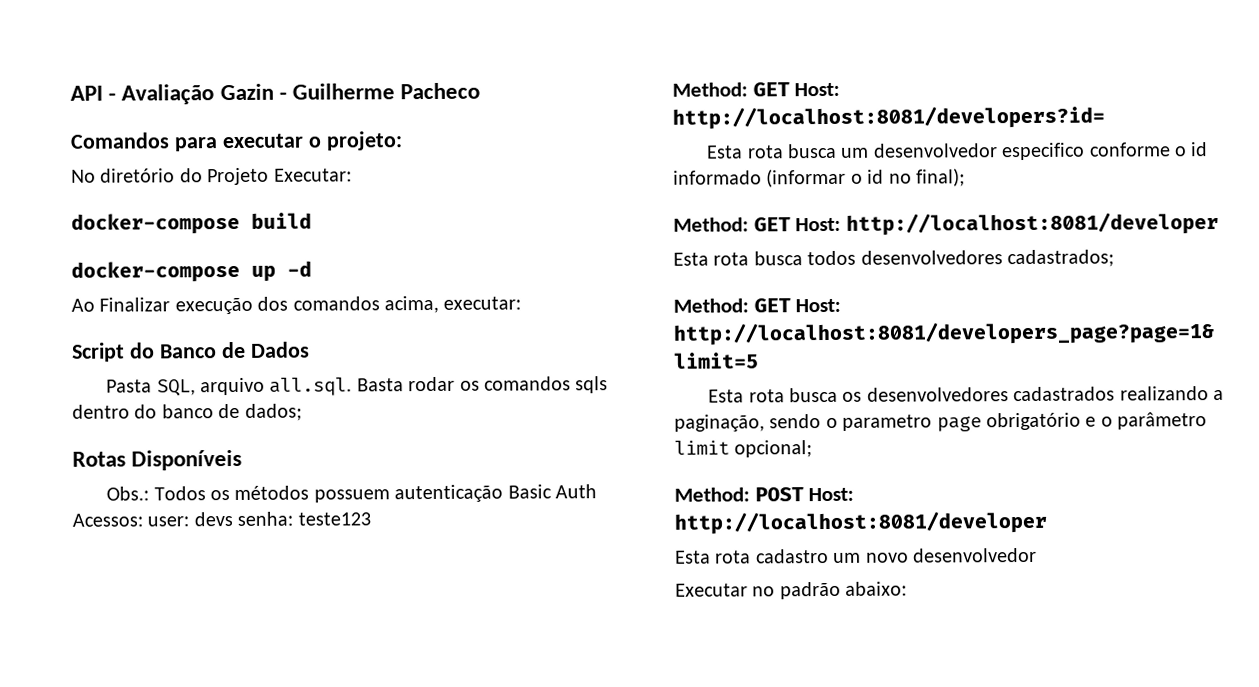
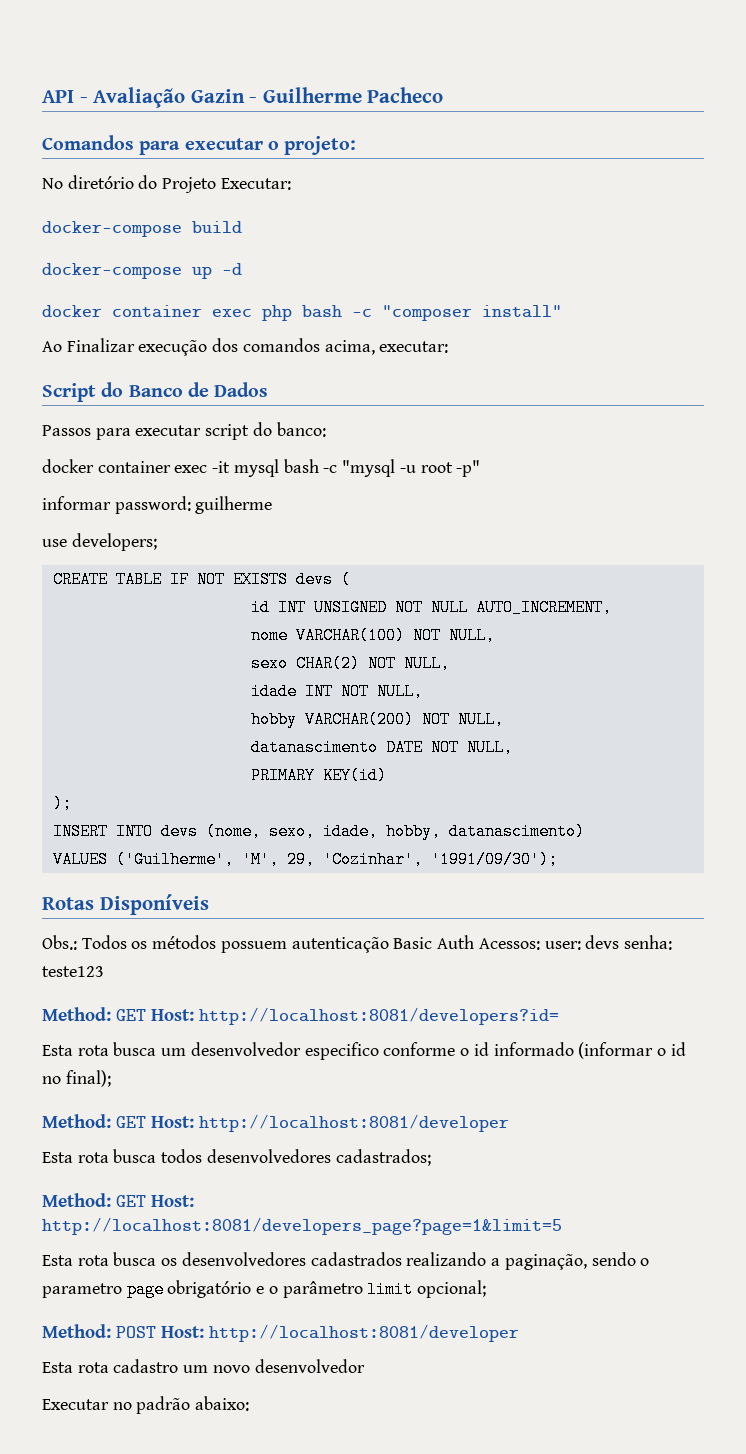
+ docker container exec php bash -c "composer install"
- Pasta SQL, arquivo all.sql. Basta rodar os comandos sqls dentro do banco de dados;
+ Passos para executar script do banco:
+ docker container exec -it mysql bash -c "mysql -u root -p"
+ informar password: guilherme
+ use developers;
+ CREATE TABLE IF NOT EXISTS devs (
+ id INT UNSIGNED NOT NULL AUTO_INCREMENT,
+ nome VARCHAR(100) NOT NULL,
+ sexo CHAR(2) NOT NULL,
+ idade INT NOT NULL,
+ hobby VARCHAR(200) NOT NULL,
+ datanascimento DATE NOT NULL,
+ PRIMARY KEY(id)
+ );
+ INSERT INTO devs (nome, sexo, idade, hobby, datanascimento)
+ VALUES ('Guilherme', 'M', 29, 'Cozinhar', '1991/09/30');

